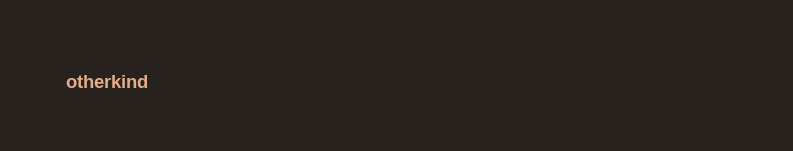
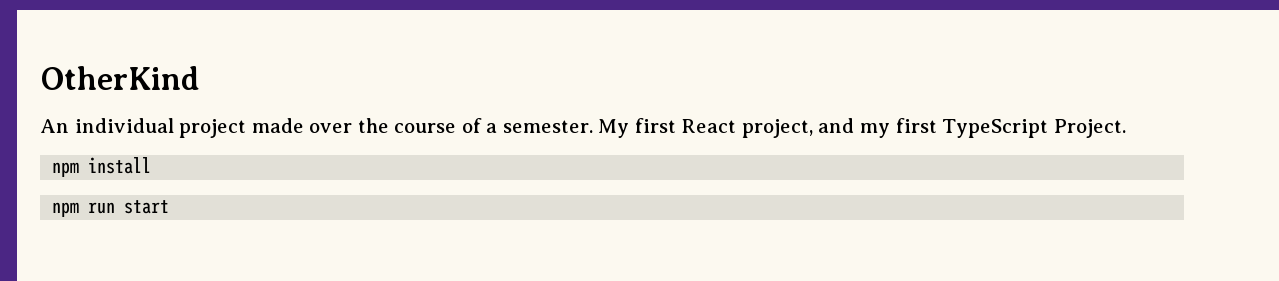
- otherkind
+ OtherKind
+ An individual project made over the course of a semester. My first React project, and my first TypeScript Project.
+ npm install
+ npm run start

